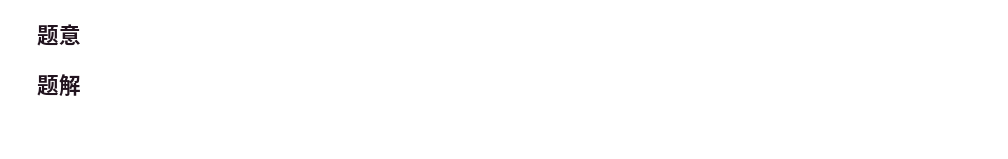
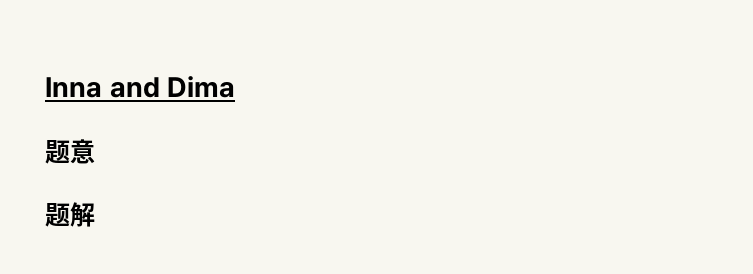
+ Inna and Dima

